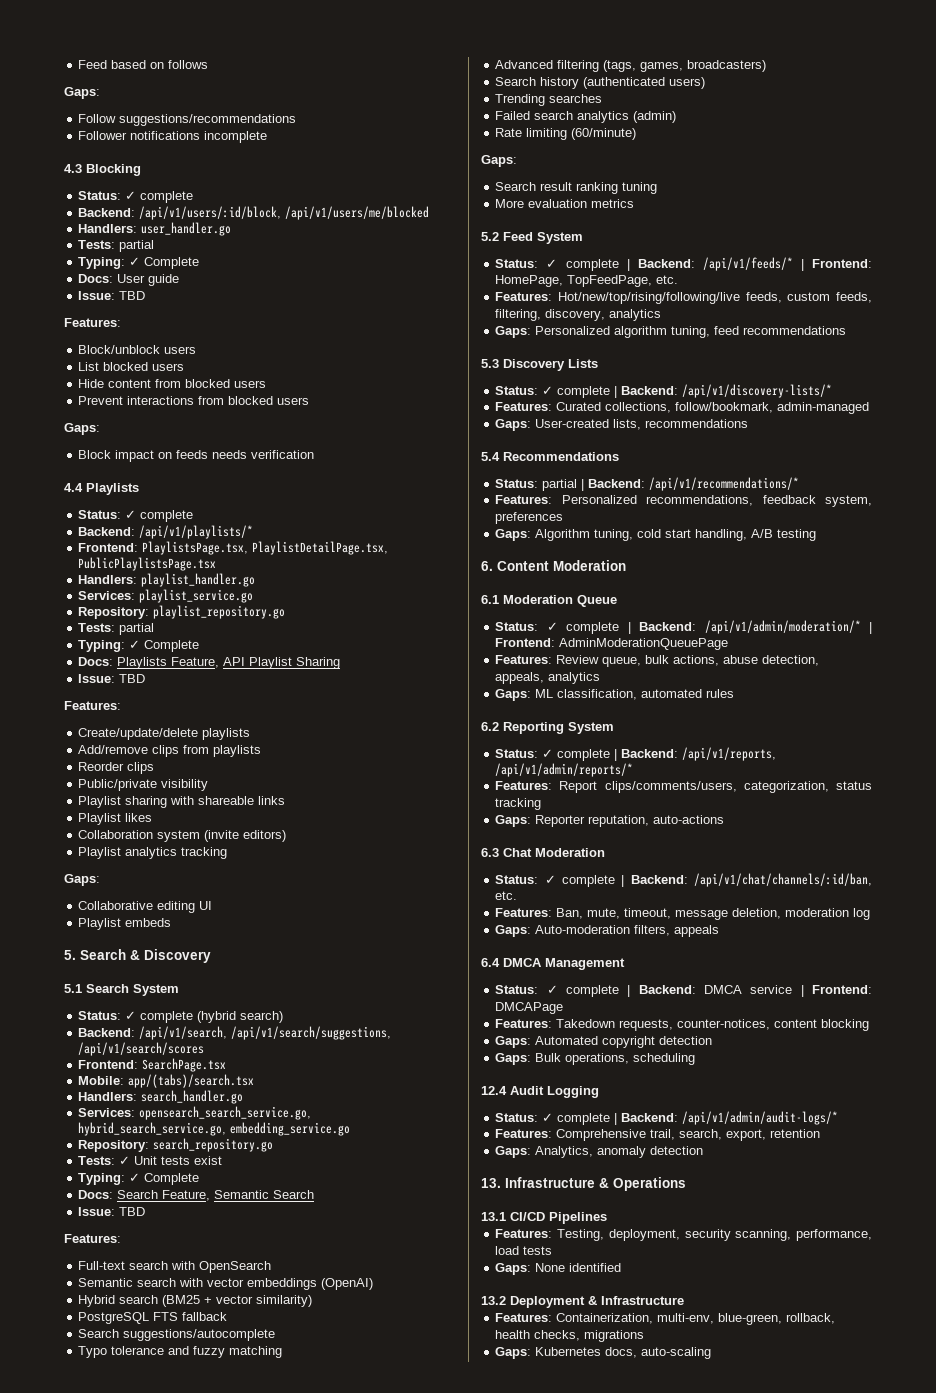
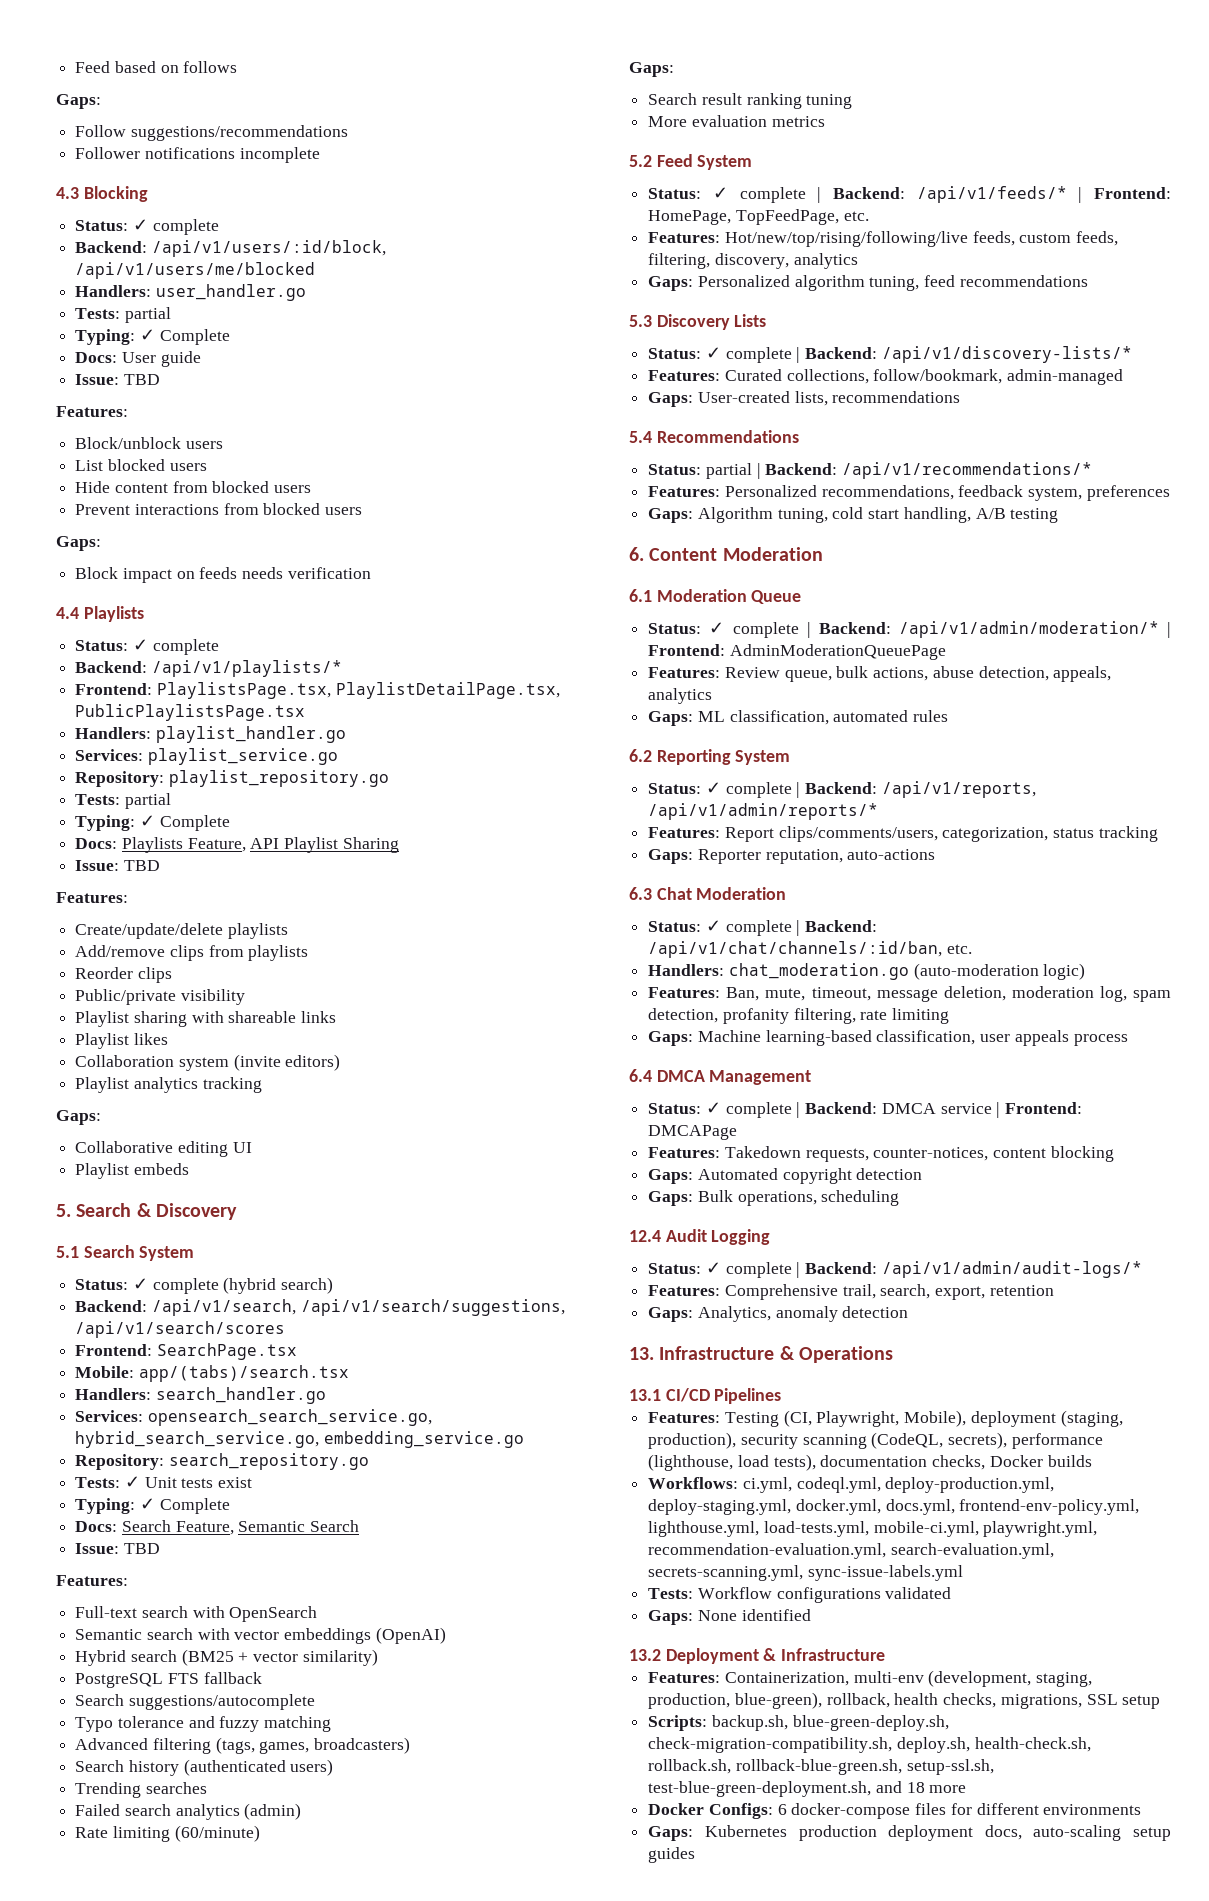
+ Handlers: chat_moderation.go (auto-moderation logic)
- Features: Ban, mute, timeout, message deletion, moderation log
- Gaps: Auto-moderation filters, appeals
+ Features: Ban, mute, timeout, message deletion, moderation log, spam detection, profanity filtering, rate limiting
+ Gaps: Machine learning-based classification, user appeals process
- Features: Testing, deployment, security scanning, performance, load tests
+ Features: Testing (CI, Playwright, Mobile), deployment (staging, production), security scanning (CodeQL, secrets), performance (lighthouse, load tests), documentation checks, Docker builds
+ Workflows: ci.yml, codeql.yml, deploy-production.yml, deploy-staging.yml, docker.yml, docs.yml, frontend-env-policy.yml, lighthouse.yml, load-tests.yml, mobile-ci.yml, playwright.yml, recommendation-evaluation.yml, search-evaluation.yml, secrets-scanning.yml, sync-issue-labels.yml
+ Tests: Workflow configurations validated
- Features: Containerization, multi-env, blue-green, rollback, health checks, migrations
- Gaps: Kubernetes docs, auto-scaling
+ Features: Containerization, multi-env (development, staging, production, blue-green), rollback, health checks, migrations, SSL setup
+ Scripts: backup.sh, blue-green-deploy.sh, check-migration-compatibility.sh, deploy.sh, health-check.sh, rollback.sh, rollback-blue-green.sh, setup-ssl.sh, test-blue-green-deployment.sh, and 18 more
+ Docker Configs: 6 docker-compose files for different environments
+ Gaps: Kubernetes production deployment docs, auto-scaling setup guides

